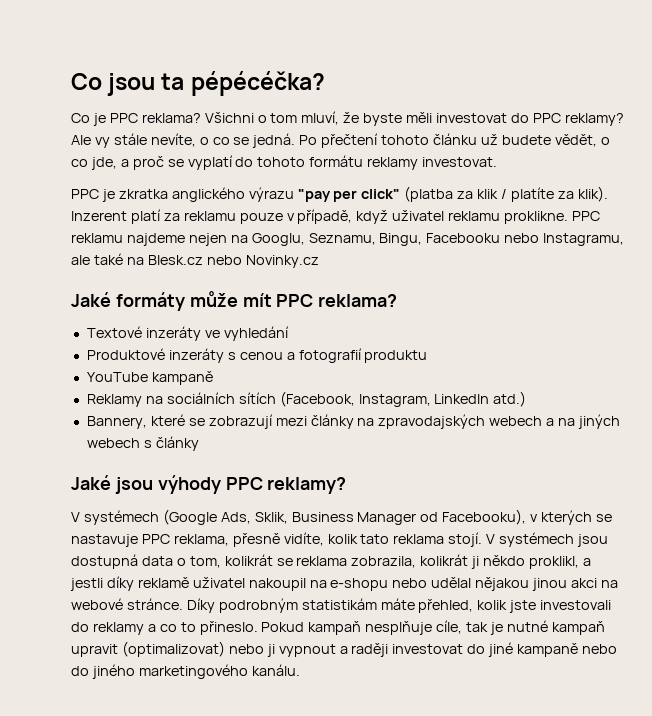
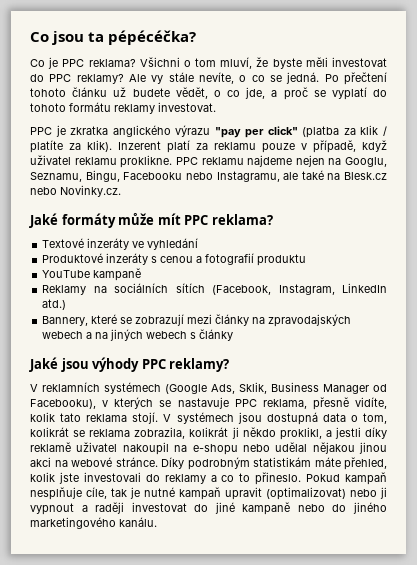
- PPC reklamu najdeme nejen na Googlu, Seznamu, Bingu, Facebooku nebo Instagramu, ale také na Blesk.cz nebo Novinky.cz
+ PPC reklamu najdeme nejen na Googlu, Seznamu, Bingu, Facebooku nebo Instagramu, ale také na Blesk.cz nebo Novinky.cz.
- V systémech (Google Ads, Sklik, Business Manager od Facebooku), v kterých se nastavuje PPC reklama, přesně vidíte, kolik tato reklama stojí.
+ V reklamních systémech (Google Ads, Sklik, Business Manager od Facebooku), v kterých se nastavuje PPC reklama, přesně vidíte, kolik tato reklama stojí.

